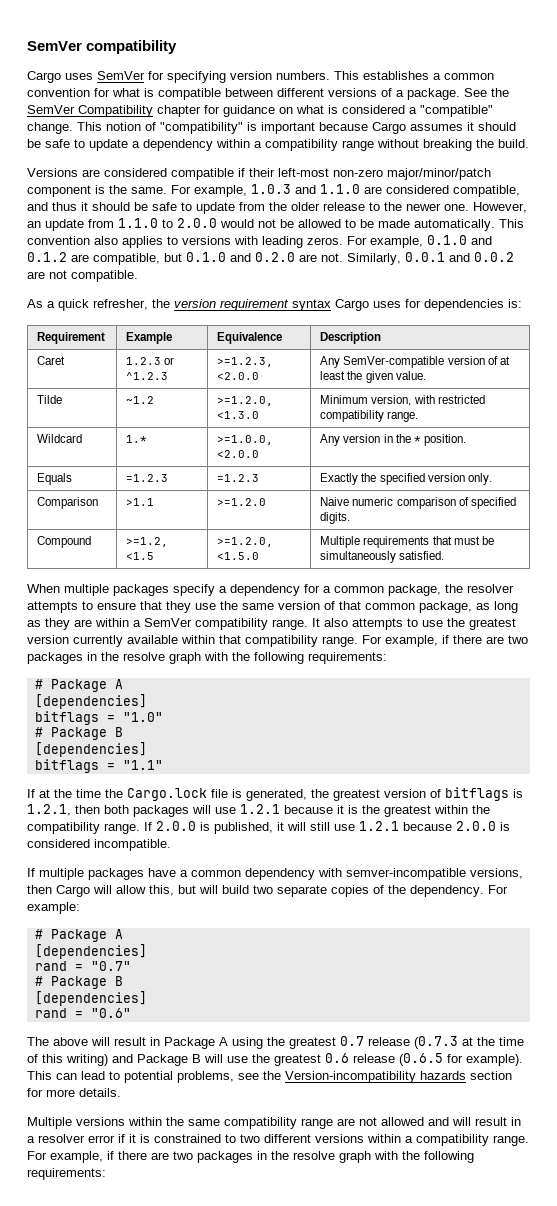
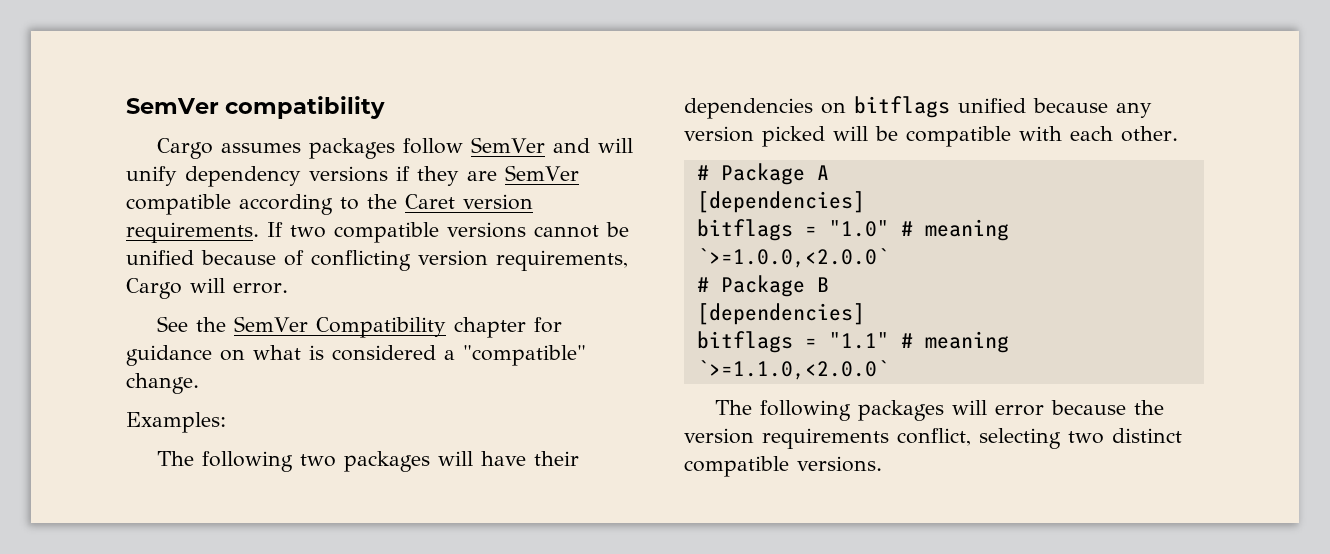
- Cargo uses SemVer for specifying version numbers. This establishes a common convention for what is compatible between different versions of a package. See the SemVer Compatibility chapter for guidance on what is considered a "compatible" change. This notion of "compatibility" is important because Cargo assumes it should be safe to update a dependency within a compatibility range without breaking the build.
- Versions are considered compatible if their left-most non-zero major/minor/patch component is the same. For example, 1.0.3 and 1.1.0 are considered compatible, and thus it should be safe to update from the older release to the newer one. However, an update from 1.1.0 to 2.0.0 would not be allowed to be made automatically. This convention also applies to versions with leading zeros. For example, 0.1.0 and 0.1.2 are compatible, but 0.1.0 and 0.2.0 are not. Similarly, 0.0.1 and 0.0.2 are not compatible.
- As a quick refresher, the version requirement syntax Cargo uses for dependencies is:
- Requirement | Example | Equivalence | Description
- Caret | 1.2.3 or ^1.2.3 | >=1.2.3, <2.0.0 | Any SemVer-compatible version of at least the given value.
- Tilde | ~1.2 | >=1.2.0, <1.3.0 | Minimum version, with restricted compatibility range.
- Wildcard | 1.* | >=1.0.0, <2.0.0 | Any version in the * position.
- Equals | =1.2.3 | =1.2.3 | Exactly the specified version only.
- Comparison | >1.1 | >=1.2.0 | Naive numeric comparison of specified digits.
- Compound | >=1.2, <1.5 | >=1.2.0, <1.5.0 | Multiple requirements that must be simultaneously satisfied.
- When multiple packages specify a dependency for a common package, the resolver attempts to ensure that they use the same version of that common package, as long as they are within a SemVer compatibility range. It also attempts to use the greatest version currently available within that compatibility range. For example, if there are two packages in the resolve graph with the following requirements:
+ Cargo assumes packages follow SemVer and will unify dependency versions if they are SemVer compatible according to the Caret version requirements. If two compatible versions cannot be unified because of conflicting version requirements, Cargo will error.
+ See the SemVer Compatibility chapter for guidance on what is considered a "compatible" change.
+ Examples:
+ The following two packages will have their dependencies on bitflags unified because any version picked will be compatible with each other.
- bitflags = "1.0"
+ bitflags = "1.0" # meaning `>=1.0.0,<2.0.0`
- bitflags = "1.1"
- If at the time the Cargo.lock file is generated, the greatest version of bitflags is 1.2.1, then both packages will use 1.2.1 because it is the greatest within the compatibility range. If 2.0.0 is published, it will still use 1.2.1 because 2.0.0 is considered incompatible.
- If multiple packages have a common dependency with semver-incompatible versions, then Cargo will allow this, but will build two separate copies of the dependency. For example:
- # Package A
- [dependencies]
- rand = "0.7"
- # Package B
- [dependencies]
- rand = "0.6"
- The above will result in Package A using the greatest 0.7 release (0.7.3 at the time of this writing) and Package B will use the greatest 0.6 release (0.6.5 for example). This can lead to potential problems, see the Version-incompatibility hazards section for more details.
- Multiple versions within the same compatibility range are not allowed and will result in a resolver error if it is constrained to two different versions within a compatibility range. For example, if there are two packages in the resolve graph with the following requirements:
+ bitflags = "1.1" # meaning `>=1.1.0,<2.0.0`
+ The following packages will error because the version requirements conflict, selecting two distinct compatible versions.

